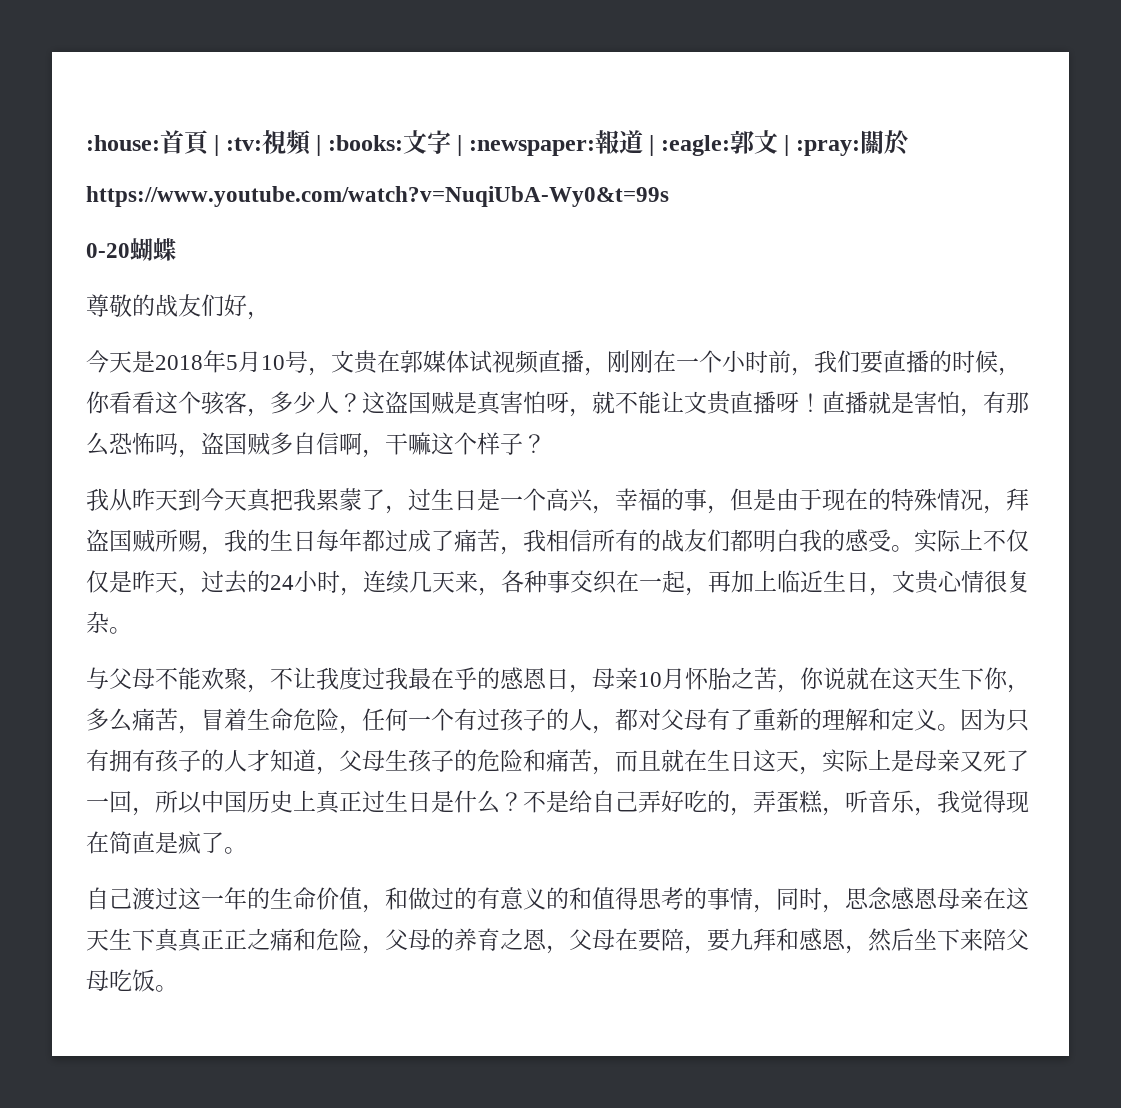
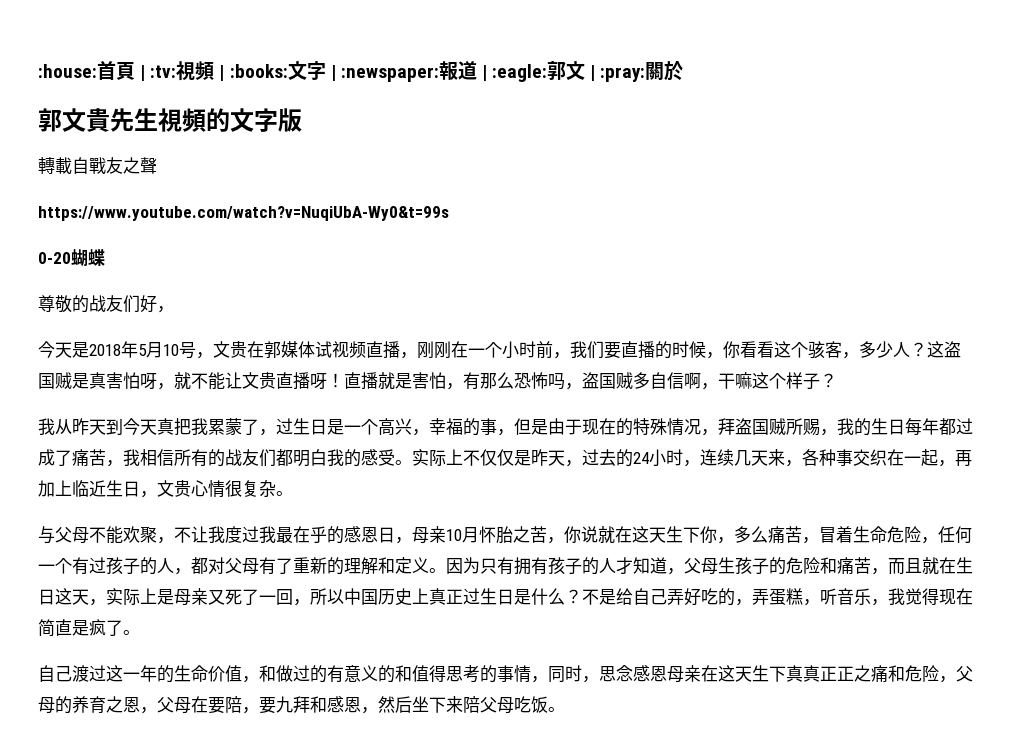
+ 郭文貴先生視頻的文字版
+ 轉載自戰友之聲

